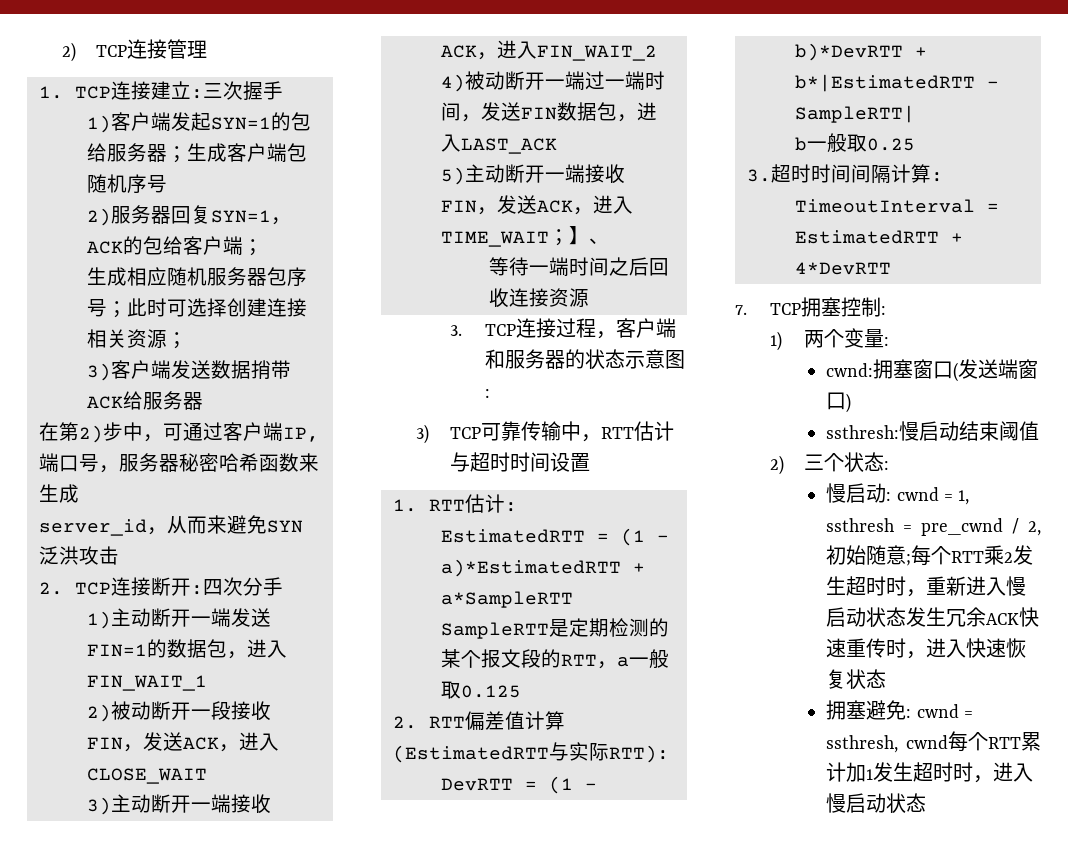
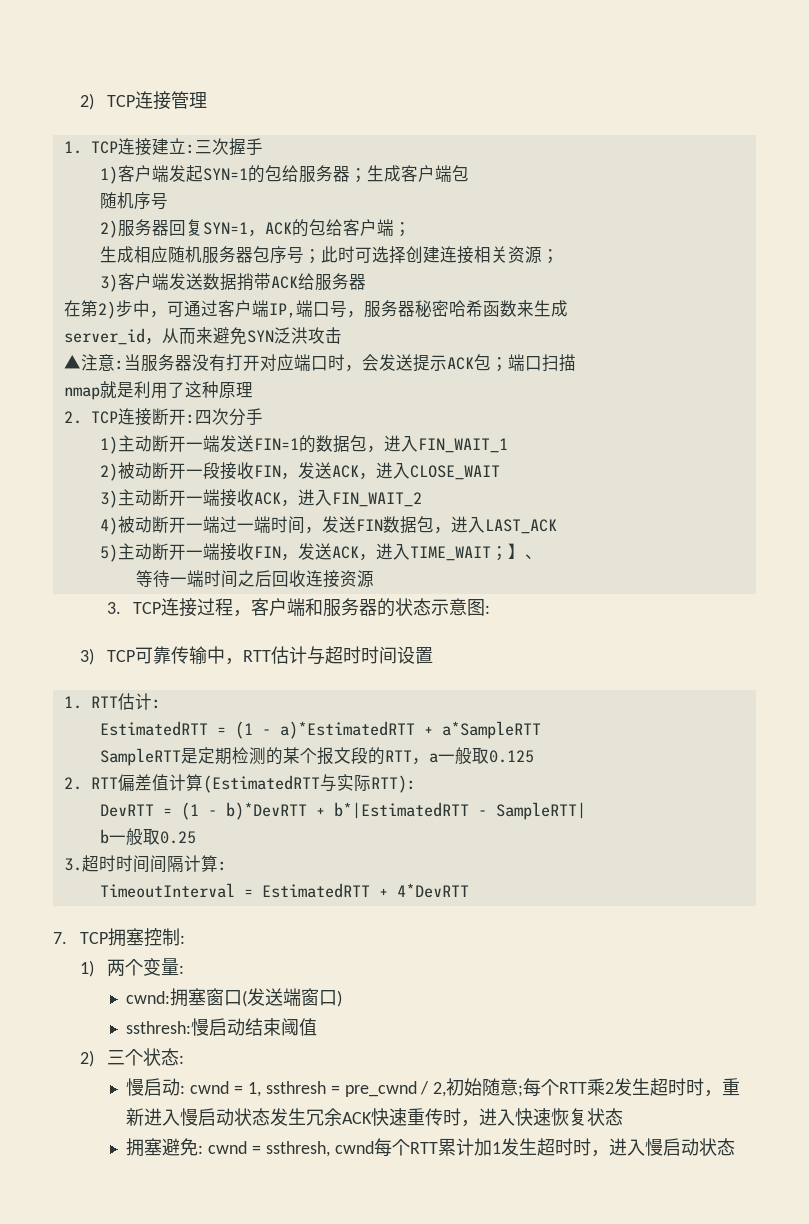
+ ▲注意:当服务器没有打开对应端口时，会发送提示ACK包；端口扫描
+ nmap就是利用了这种原理

